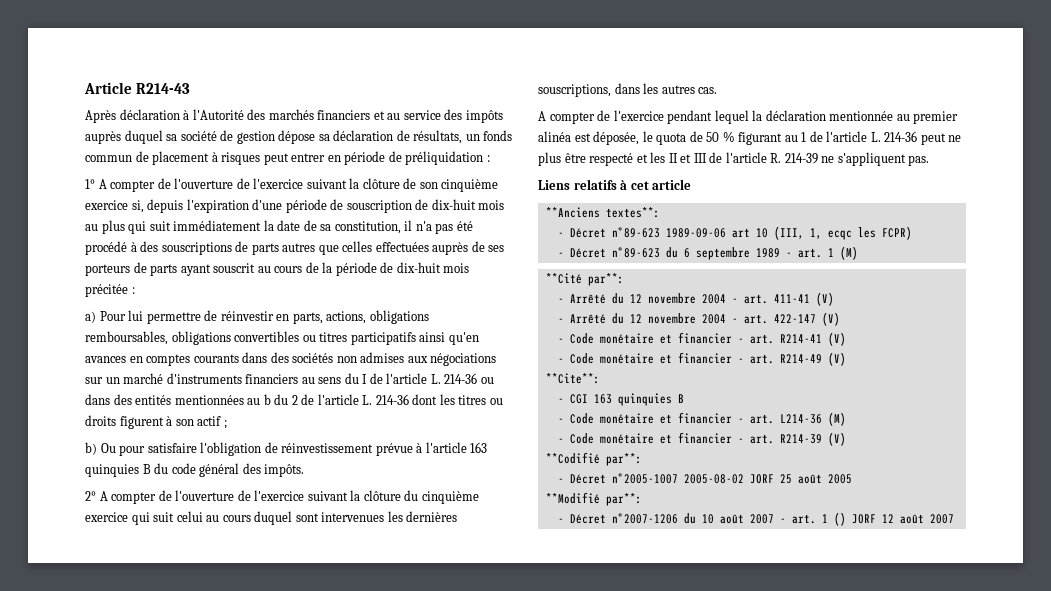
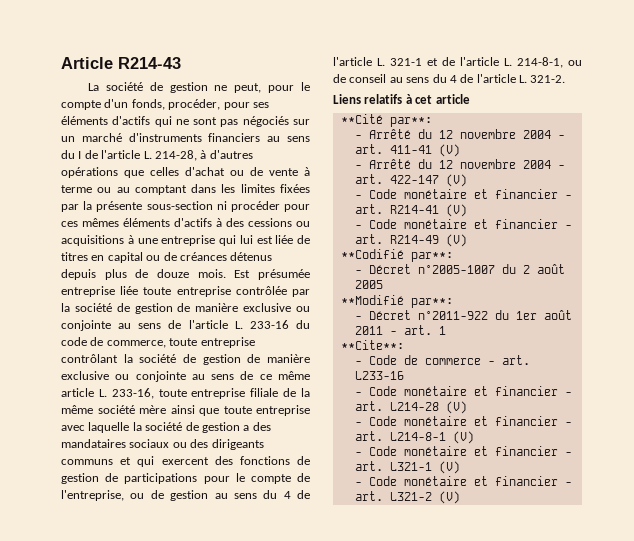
- Après déclaration à l'Autorité des marchés financiers et au service des impôts auprès duquel sa société de gestion dépose sa déclaration de résultats, un fonds commun de placement à risques peut entrer en période de préliquidation :
- 1° A compter de l'ouverture de l'exercice suivant la clôture de son cinquième exercice si, depuis l'expiration d'une période de souscription de dix-huit mois au plus qui suit immédiatement la date de sa constitution, il n'a pas été procédé à des souscriptions de parts autres que celles effectuées auprès de ses porteurs de parts ayant souscrit au cours de la période de dix-huit mois précitée :
- a) Pour lui permettre de réinvestir en parts, actions, obligations remboursables, obligations convertibles ou titres participatifs ainsi qu'en avances en comptes courants dans des sociétés non admises aux négociations sur un marché d'instruments financiers au sens du I de l'article L. 214-36 ou dans des entités mentionnées au b du 2 de l'article L. 214-36 dont les titres ou droits figurent à son actif ;
- b) Ou pour satisfaire l'obligation de réinvestissement prévue à l'article 163 quinquies B du code général des impôts.
- 2° A compter de l'ouverture de l'exercice suivant la clôture du cinquième exercice qui suit celui au cours duquel sont intervenues les dernières souscriptions, dans les autres cas.
- A compter de l'exercice pendant lequel la déclaration mentionnée au premier alinéa est déposée, le quota de 50 % figurant au 1 de l'article L. 214-36 peut ne plus être respecté et les II et III de l'article R. 214-39 ne s'appliquent pas.
+ La société de gestion ne peut, pour le compte d'un fonds, procéder, pour ses éléments d'actifs qui ne sont pas négociés sur un marché d'instruments financiers au sens du I de l'article L. 214-28, à d'autres opérations que celles d'achat ou de vente à terme ou au comptant dans les limites fixées par la présente sous-section ni procéder pour ces mêmes éléments d'actifs à des cessions ou acquisitions à une entreprise qui lui est liée de titres en capital ou de créances détenus depuis plus de douze mois. Est présumée entreprise liée toute entreprise contrôlée par la société de gestion de manière exclusive ou conjointe au sens de l'article L. 233-16 du code de commerce, toute entreprise contrôlant la société de gestion de manière exclusive ou conjointe au sens de ce même article L. 233-16, toute entreprise filiale de la même société mère ainsi que toute entreprise avec laquelle la société de gestion a des mandataires sociaux ou des dirigeants communs et qui exercent des fonctions de gestion de participations pour le compte de l'entreprise, ou de gestion au sens du 4 de l'article L. 321-1 et de l'article L. 214-8-1, ou de conseil au sens du 4 de l'article L. 321-2.
- **Anciens textes**:
- - Décret n°89-623 1989-09-06 art 10 (III, 1, ecqc les FCPR)
- - Décret n°89-623 du 6 septembre 1989 - art. 1 (M)
+ **Codifié par**:
+ - Décret n°2005-1007 du 2 août 2005
+ **Modifié par**:
+ - Décret n°2011-922 du 1er août 2011 - art. 1
  **Cite**:
- - CGI 163 quinquies B
- - Code monétaire et financier - art. L214-36 (M)
- - Code monétaire et financier - art. R214-39 (V)
- **Codifié par**:
- - Décret n°2005-1007 2005-08-02 JORF 25 août 2005
- **Modifié par**:
- - Décret n°2007-1206 du 10 août 2007 - art. 1 () JORF 12 août 2007
+ - Code de commerce - art. L233-16
+ - Code monétaire et financier - art. L214-28 (V)
+ - Code monétaire et financier - art. L214-8-1 (V)
+ - Code monétaire et financier - art. L321-1 (V)
+ - Code monétaire et financier - art. L321-2 (V)

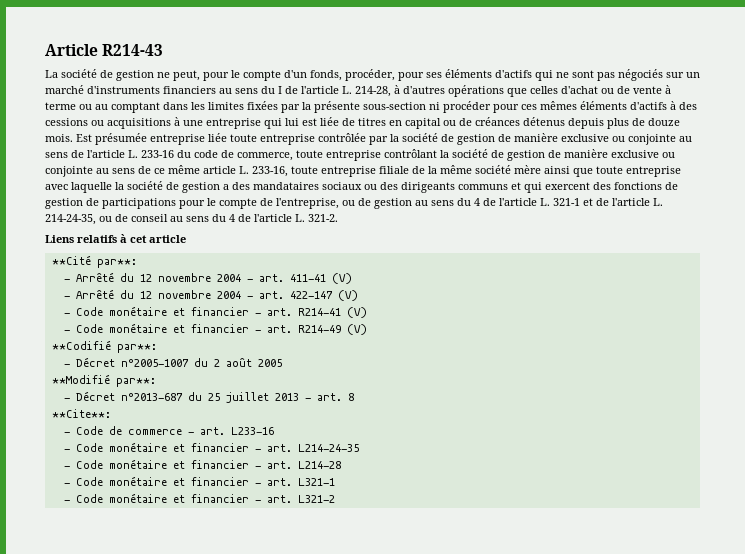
- Est présumée entreprise liée toute entreprise contrôlée par la société de gestion de manière exclusive ou conjointe au sens de l'article L. 233-16 du code de commerce, toute entreprise contrôlant la société de gestion de manière exclusive ou conjointe au sens de ce même article L. 233-16, toute entreprise filiale de la même société mère ainsi que toute entreprise avec laquelle la société de gestion a des mandataires sociaux ou des dirigeants communs et qui exercent des fonctions de gestion de participations pour le compte de l'entreprise, ou de gestion au sens du 4 de l'article L. 321-1 et de l'article L. 214-8-1, ou de conseil au sens du 4 de l'article L. 321-2.
+ Est présumée entreprise liée toute entreprise contrôlée par la société de gestion de manière exclusive ou conjointe au sens de l'article L. 233-16 du code de commerce, toute entreprise contrôlant la société de gestion de manière exclusive ou conjointe au sens de ce même article L. 233-16, toute entreprise filiale de la même société mère ainsi que toute entreprise avec laquelle la société de gestion a des mandataires sociaux ou des dirigeants communs et qui exercent des fonctions de gestion de participations pour le compte de l'entreprise, ou de gestion au sens du 4 de l'article L. 321-1 et de l'article L. 214-24-35, ou de conseil au sens du 4 de l'article L. 321-2.
- - Décret n°2011-922 du 1er août 2011 - art. 1
+ - Décret n°2013-687 du 25 juillet 2013 - art. 8
- - Code monétaire et financier - art. L214-28 (V)
- - Code monétaire et financier - art. L214-8-1 (V)
+ - Code monétaire et financier - art. L214-24-35
+ - Code monétaire et financier - art. L214-28
- - Code monétaire et financier - art. L321-1 (V)
+ - Code monétaire et financier - art. L321-1
- - Code monétaire et financier - art. L321-2 (V)
+ - Code monétaire et financier - art. L321-2

